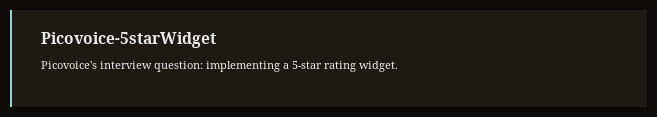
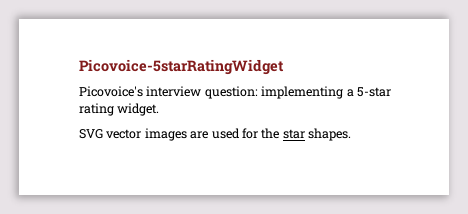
- Picovoice-5starWidget
+ Picovoice-5starRatingWidget
+ SVG vector images are used for the star shapes.

